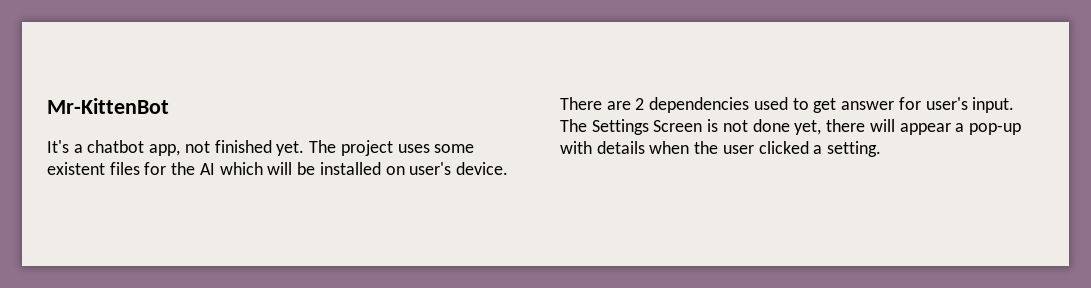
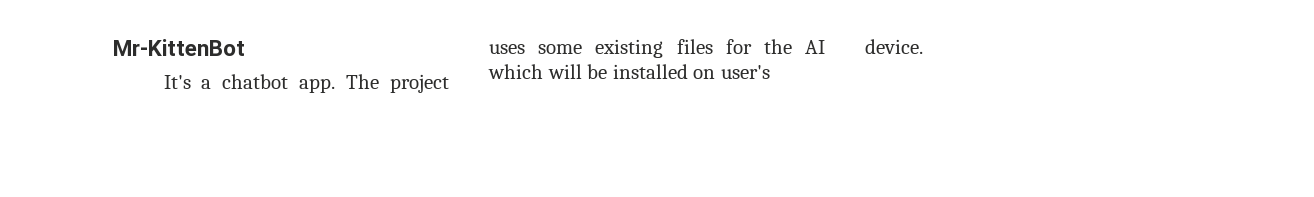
- It's a chatbot app, not finished yet.
+ It's a chatbot app.
- The project uses some existent files for the AI which will be installed on user's device. There are 2 dependencies used to get answer for user's input. The Settings Screen is not done yet, there will appear a pop-up with details when the user clicked a setting.
+ The project uses some existing files for the AI which will be installed on user's device.

